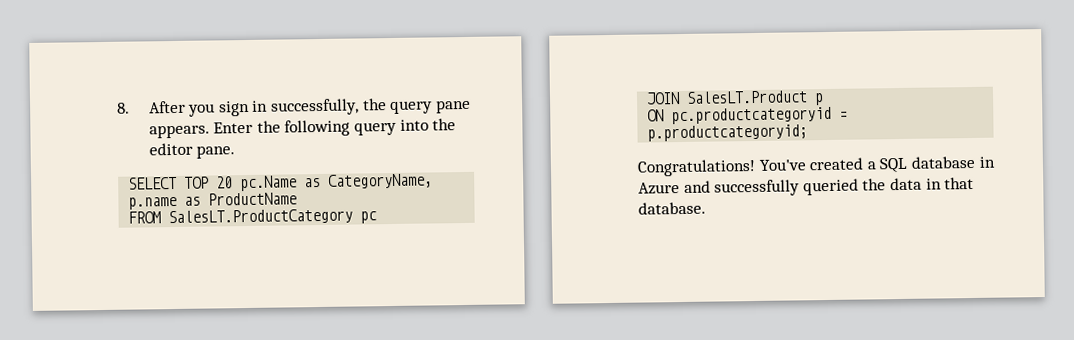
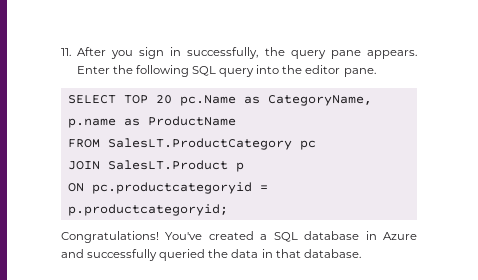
- 8. After you sign in successfully, the query pane appears.
+ 11. After you sign in successfully, the query pane appears.
- Enter the following query into the editor pane.
+ Enter the following SQL query into the editor pane.

